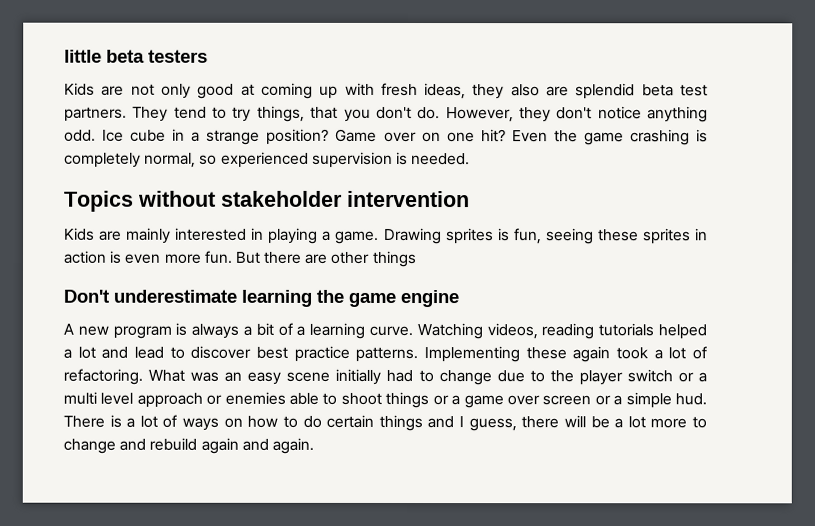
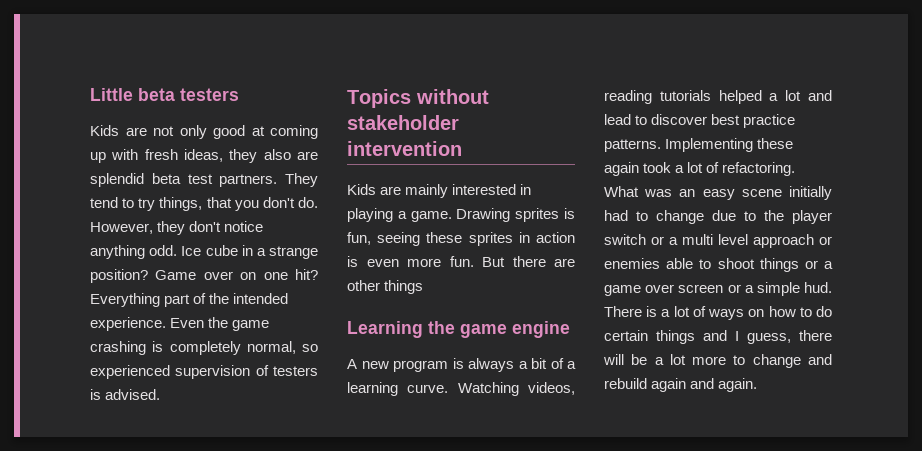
- little beta testers
+ Little beta testers
+ Everything part of the intended experience.
- Even the game crashing is completely normal, so experienced supervision is needed.
+ Even the game crashing is completely normal, so experienced supervision of testers is advised.
- Don't underestimate learning the game engine
+ Learning the game engine

